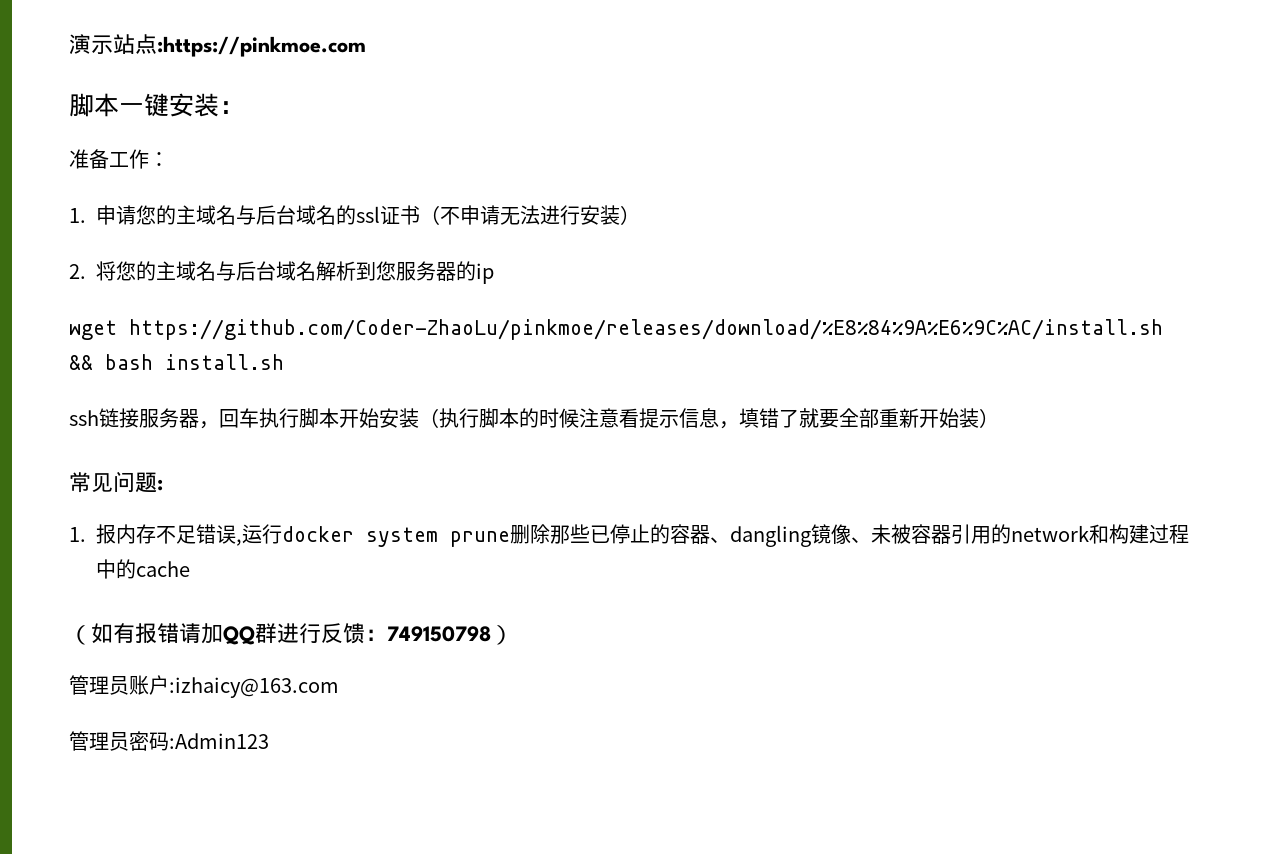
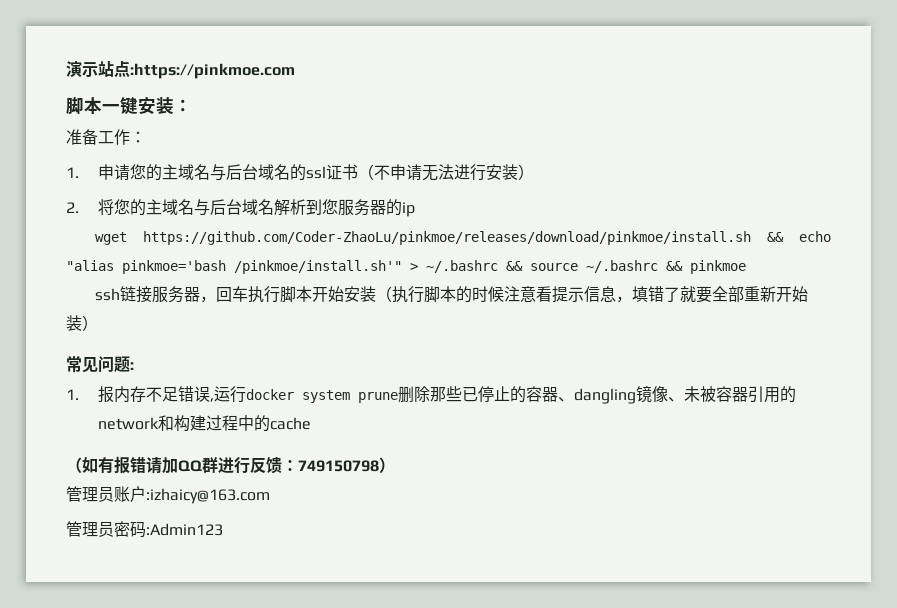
- wget https://github.com/Coder-ZhaoLu/pinkmoe/releases/download/%E8%84%9A%E6%9C%AC/install.sh && bash install.sh
+ wget https://github.com/Coder-ZhaoLu/pinkmoe/releases/download/pinkmoe/install.sh && echo "alias pinkmoe='bash /pinkmoe/install.sh'" > ~/.bashrc && source ~/.bashrc && pinkmoe

